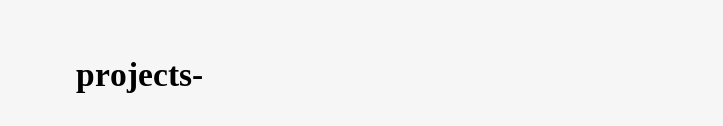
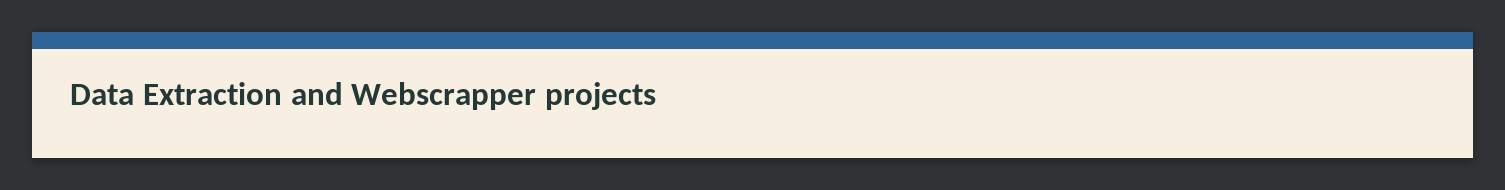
- projects-
+ Data Extraction and Webscrapper projects

